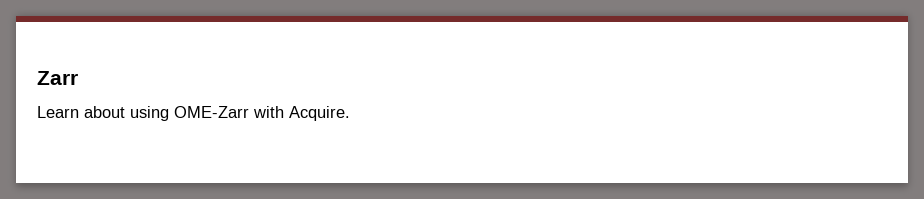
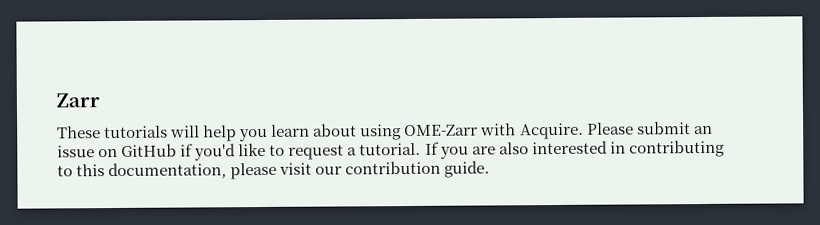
- Learn about using OME-Zarr with Acquire.
+ These tutorials will help you learn about using OME-Zarr with Acquire.
+ Please submit an issue on GitHub if you'd like to request a tutorial. If you are also interested in contributing to this documentation, please visit our contribution guide.

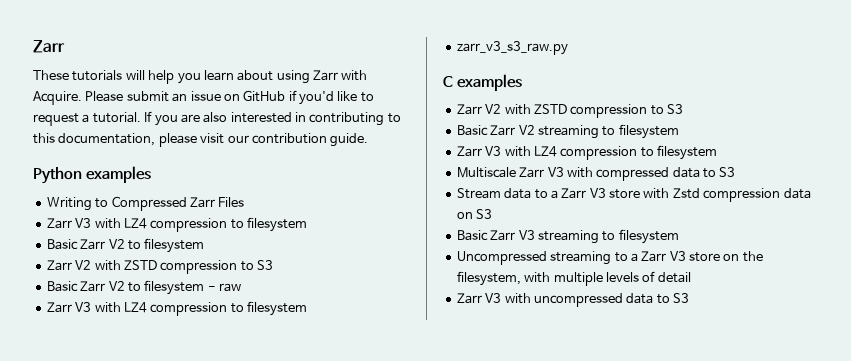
- These tutorials will help you learn about using OME-Zarr with Acquire.
+ These tutorials will help you learn about using Zarr with Acquire.
+ Python examples
+ Writing to Compressed Zarr Files
+ Zarr V3 with LZ4 compression to filesystem
+ Basic Zarr V2 to filesystem
+ Zarr V2 with ZSTD compression to S3
+ Basic Zarr V2 to filesystem - raw
+ Zarr V3 with LZ4 compression to filesystem
+ zarr_v3_s3_raw.py
+ C examples
+ Zarr V2 with ZSTD compression to S3
+ Basic Zarr V2 streaming to filesystem
+ Zarr V3 with LZ4 compression to filesystem
+ Multiscale Zarr V3 with compressed data to S3
+ Stream data to a Zarr V3 store with Zstd compression data on S3
+ Basic Zarr V3 streaming to filesystem
+ Uncompressed streaming to a Zarr V3 store on the filesystem, with multiple levels of detail
+ Zarr V3 with uncompressed data to S3

